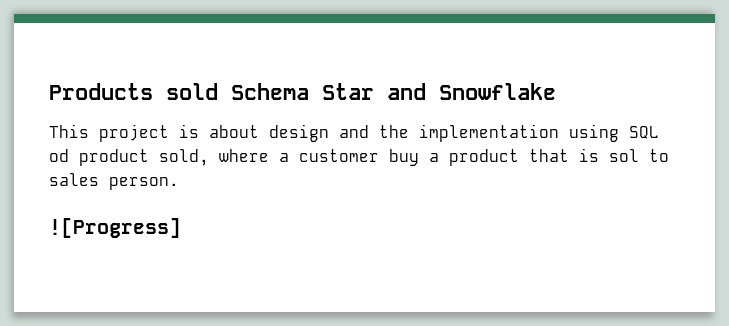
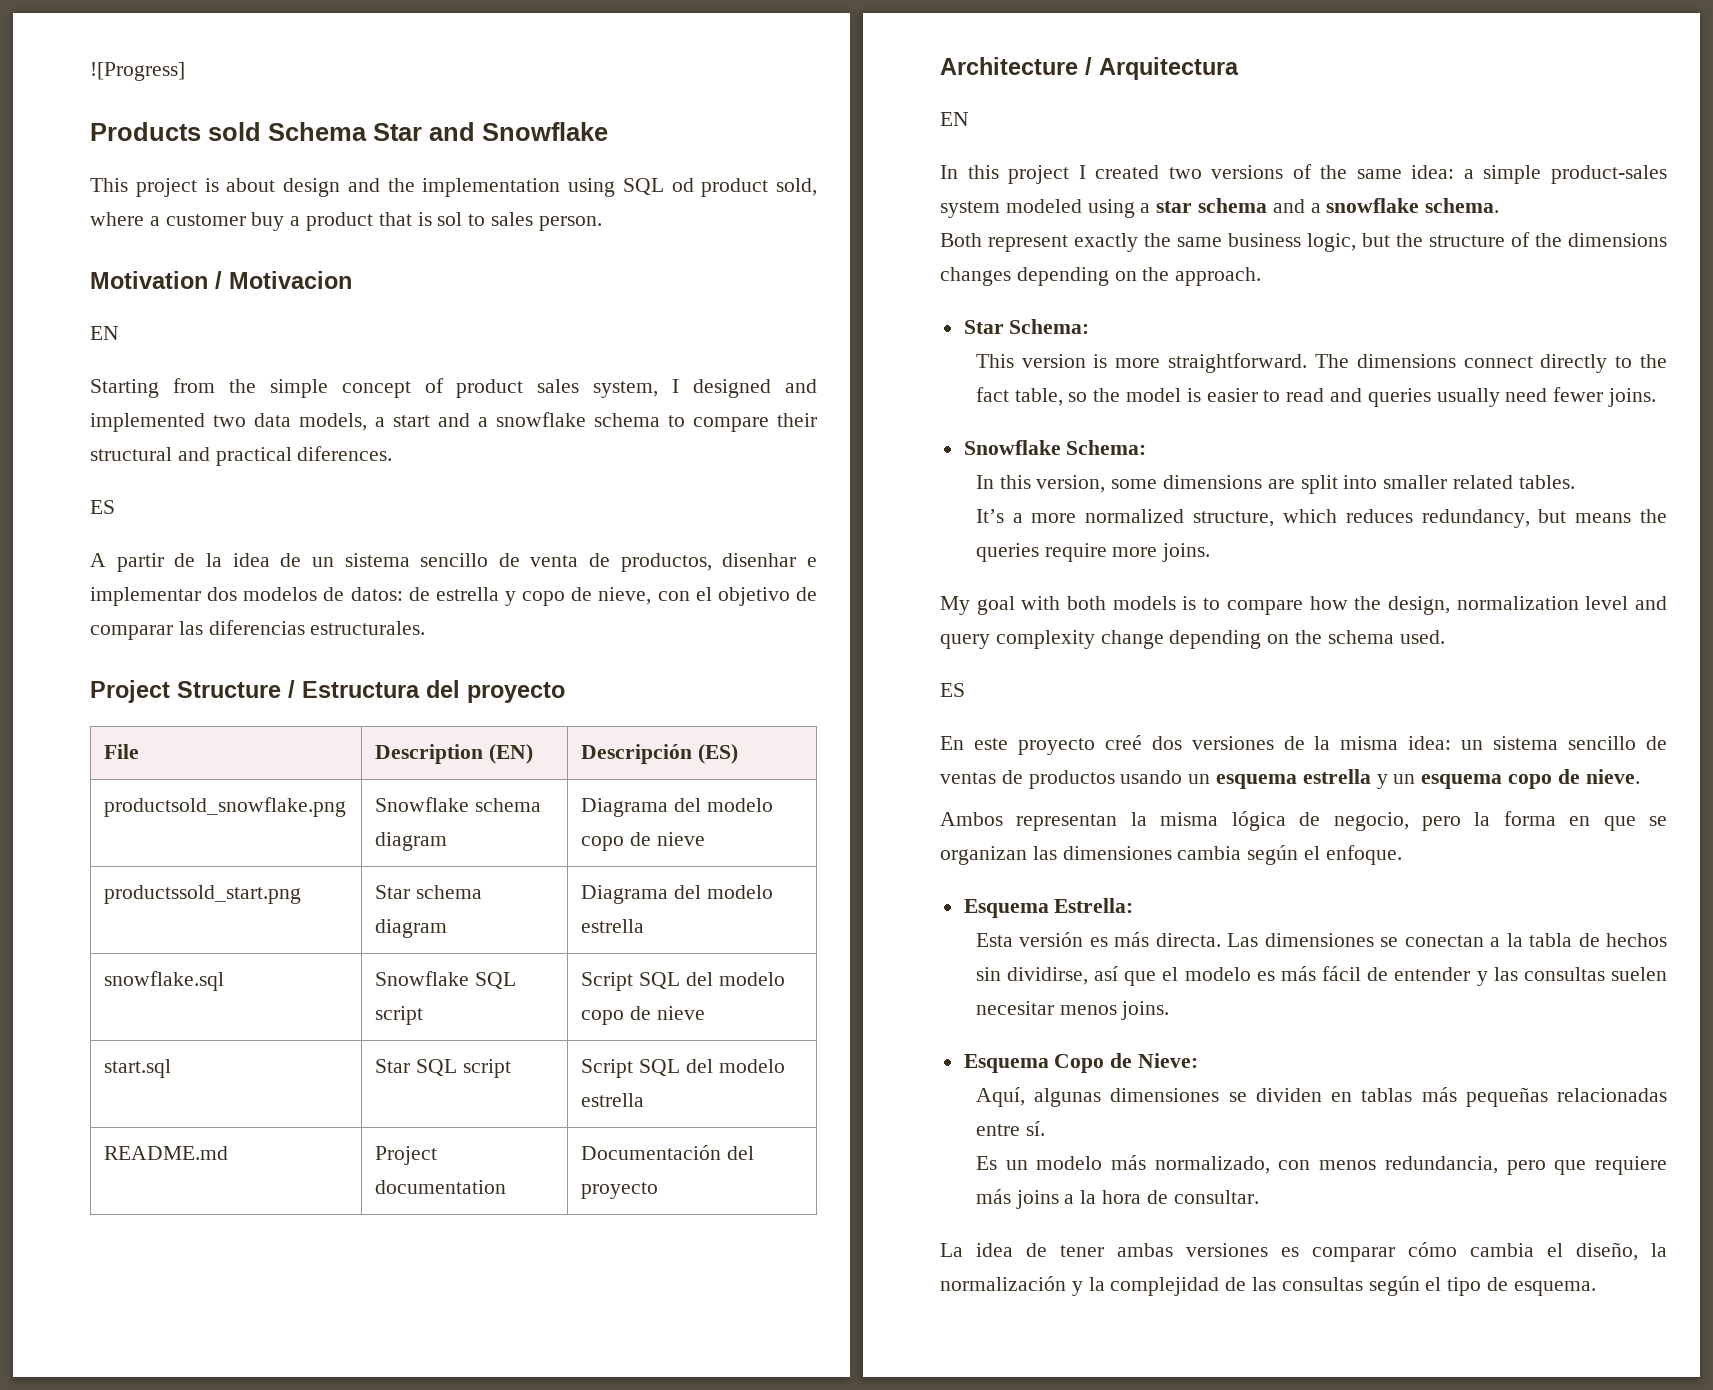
+ ![Progress]
- ![Progress]
+ Motivation / Motivacion
+ EN
+ Starting from the simple concept of product sales system, I designed and implemented two data models, a start and a snowflake schema to compare their structural and practical diferences.
+ ES
+ A partir de la idea de un sistema sencillo de venta de productos, disenhar e implementar dos modelos de datos: de estrella y copo de nieve, con el objetivo de comparar las diferencias estructurales.
+ Project Structure / Estructura del proyecto
+ File | Description (EN) | Descripción (ES)
+ productsold_snowflake.png | Snowflake schema diagram | Diagrama del modelo copo de nieve
+ productssold_start.png | Star schema diagram | Diagrama del modelo estrella
+ snowflake.sql | Snowflake SQL script | Script SQL del modelo copo de nieve
+ start.sql | Star SQL script | Script SQL del modelo estrella
+ README.md | Project documentation | Documentación del proyecto
+ Architecture / Arquitectura
+ EN
+ In this project I created two versions of the same idea: a simple product-sales system modeled using a star schema and a snowflake schema.
+ Both represent exactly the same business logic, but the structure of the dimensions changes depending on the approach.
+ Star Schema:
+ This version is more straightforward. The dimensions connect directly to the fact table, so the model is easier to read and queries usually need fewer joins.
+ Snowflake Schema:
+ In this version, some dimensions are split into smaller related tables.
+ It’s a more normalized structure, which reduces redundancy, but means the queries require more joins.
+ My goal with both models is to compare how the design, normalization level and query complexity change depending on the schema used.
+ ES
+ En este proyecto creé dos versiones de la misma idea: un sistema sencillo de ventas de productos usando un esquema estrella y un esquema copo de nieve.
+ Ambos representan la misma lógica de negocio, pero la forma en que se organizan las dimensiones cambia según el enfoque.
+ Esquema Estrella:
+ Esta versión es más directa. Las dimensiones se conectan a la tabla de hechos sin dividirse, así que el modelo es más fácil de entender y las consultas suelen necesitar menos joins.
+ Esquema Copo de Nieve:
+ Aquí, algunas dimensiones se dividen en tablas más pequeñas relacionadas entre sí.
+ Es un modelo más normalizado, con menos redundancia, pero que requiere más joins a la hora de consultar.
+ La idea de tener ambas versiones es comparar cómo cambia el diseño, la normalización y la complejidad de las consultas según el tipo de esquema.

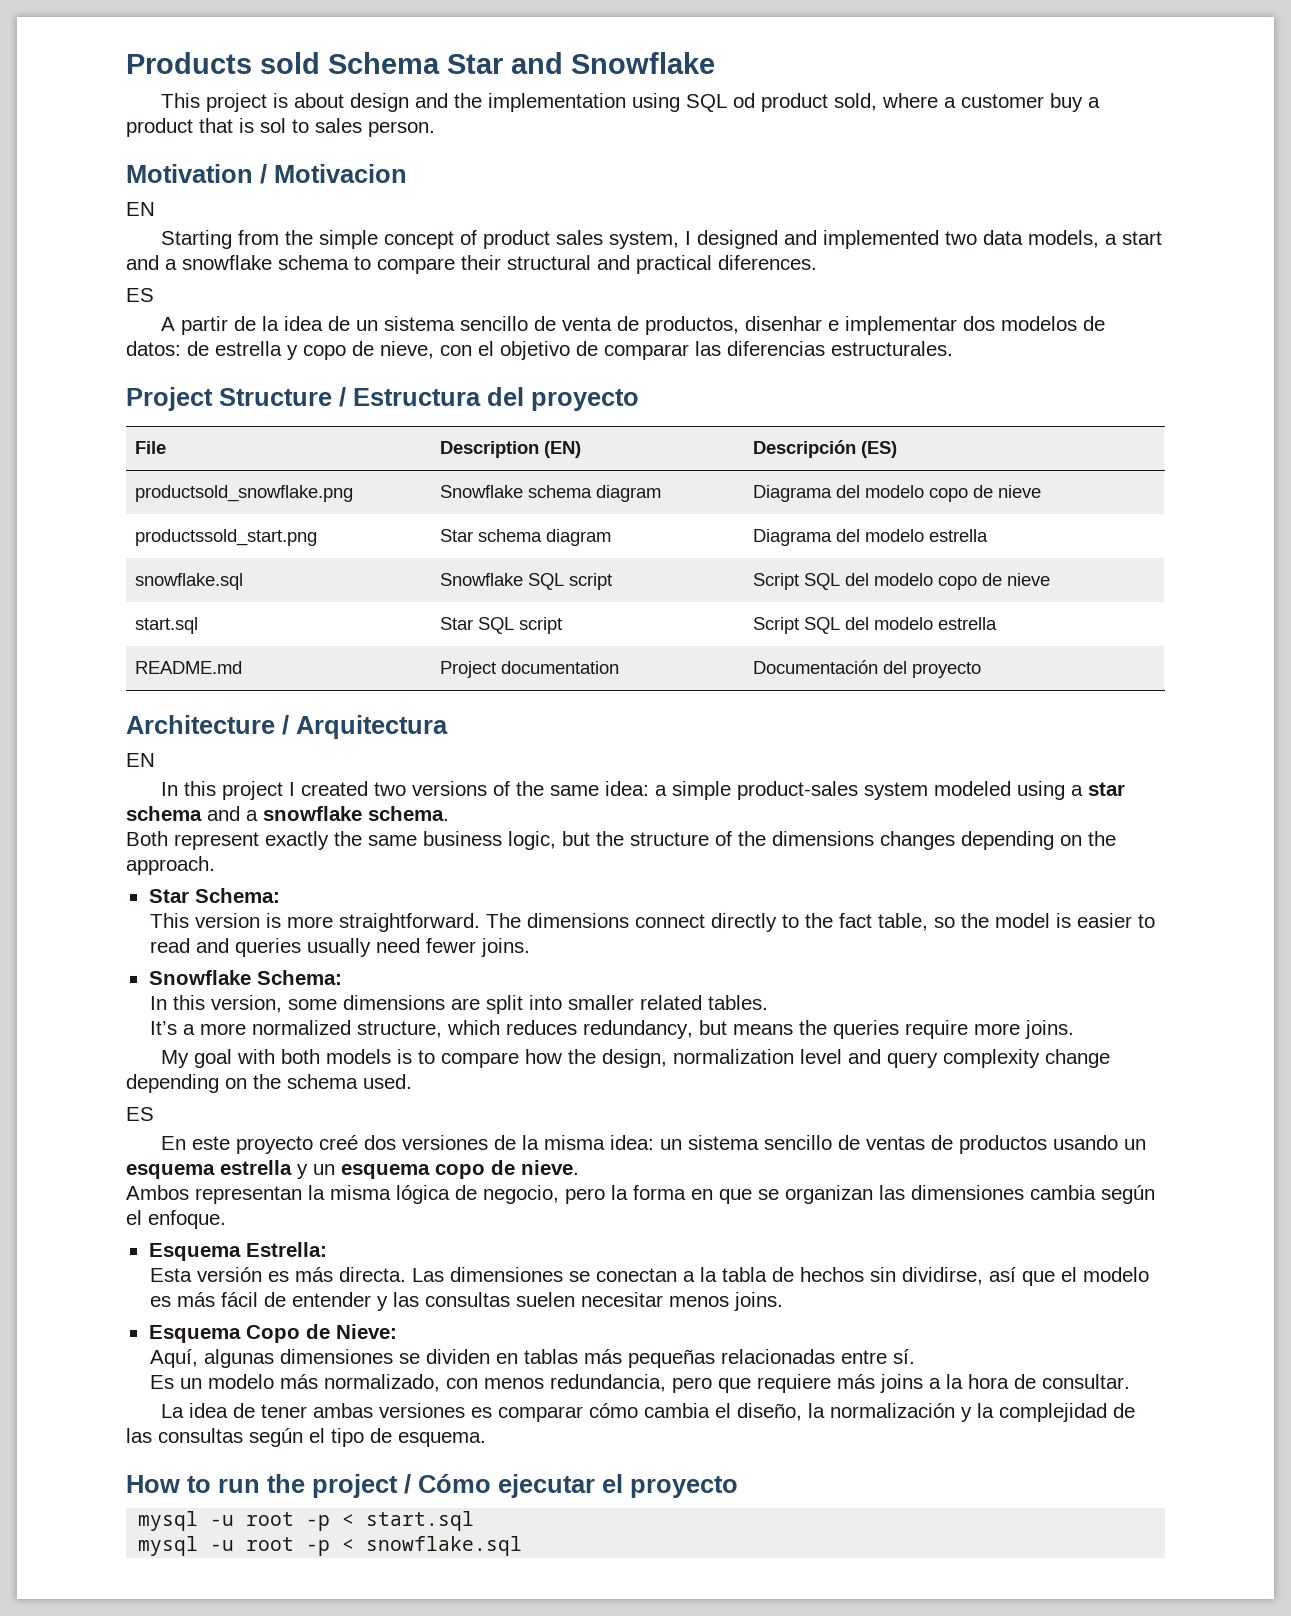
- ![Progress]
+ How to run the project / Cómo ejecutar el proyecto
+ mysql -u root -p < start.sql
+ mysql -u root -p < snowflake.sql

